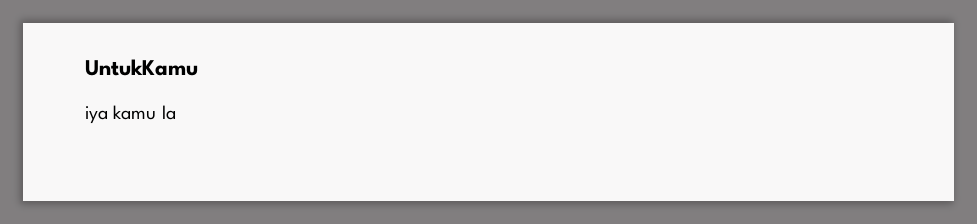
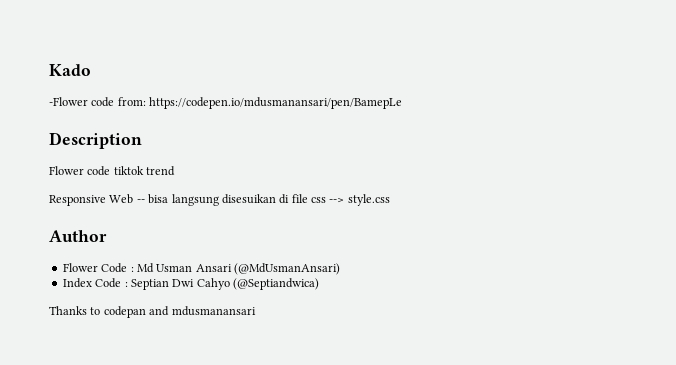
- UntukKamu
- iya kamu la
+ Kado
+ -Flower code from: https://codepen.io/mdusmanansari/pen/BamepLe
+ Description
+ Flower code tiktok trend
+ Responsive Web -- bisa langsung disesuikan di file css --> style.css
+ Author
+ Flower Code : Md Usman Ansari (@MdUsmanAnsari)
+ Index Code : Septian Dwi Cahyo (@Septiandwica)
+ Thanks to codepan and mdusmanansari

